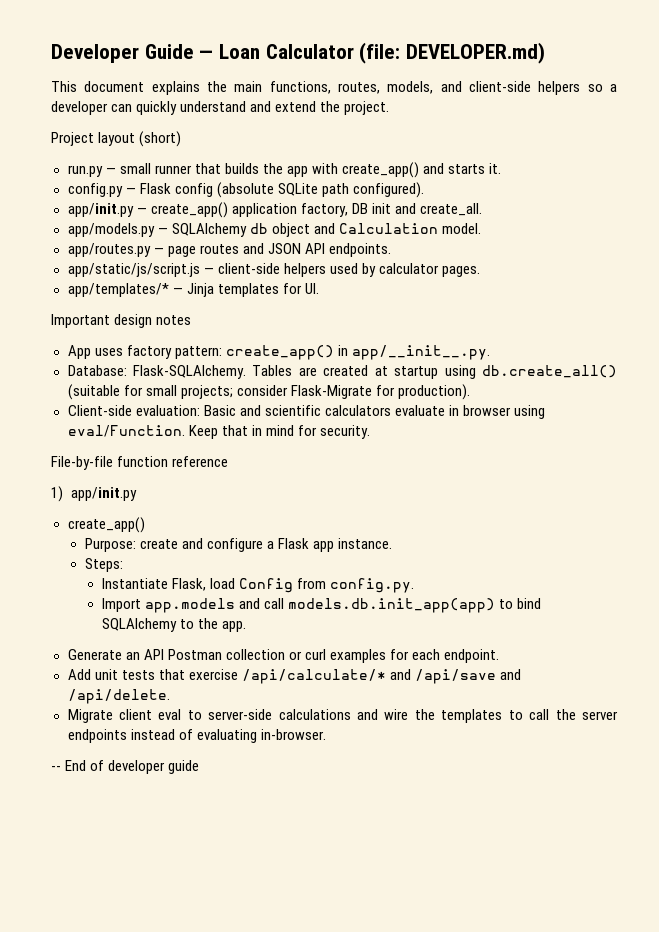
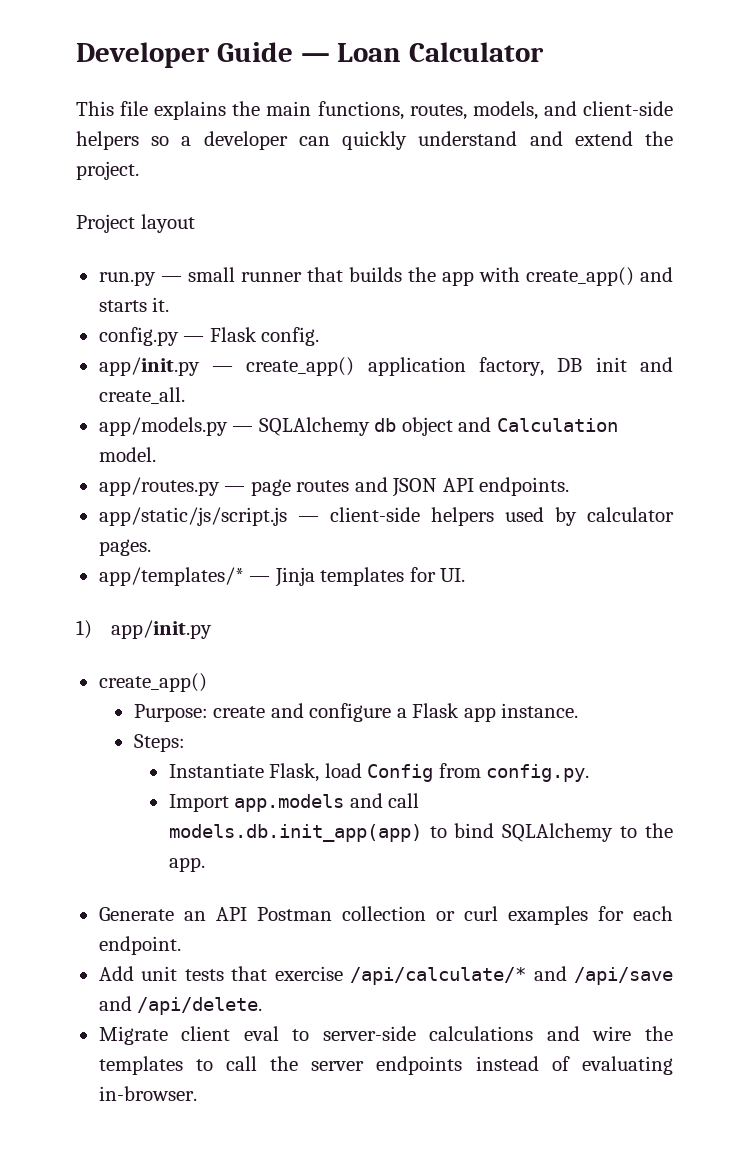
- Developer Guide — Loan Calculator (file: DEVELOPER.md)
+ Developer Guide — Loan Calculator
- This document explains the main functions, routes, models, and client-side helpers so a developer can quickly understand and extend the project.
+ This file explains the main functions, routes, models, and client-side helpers so a developer can quickly understand and extend the project.
- Project layout (short)
+ Project layout
- config.py — Flask config (absolute SQLite path configured).
+ config.py — Flask config.
- Important design notes
- App uses factory pattern: create_app() in app/__init__.py.
- Database: Flask-SQLAlchemy. Tables are created at startup using db.create_all() (suitable for small projects; consider Flask-Migrate for production).
- Client-side evaluation: Basic and scientific calculators evaluate in browser using eval/Function. Keep that in mind for security.
- File-by-file function reference
- -- End of developer guide

